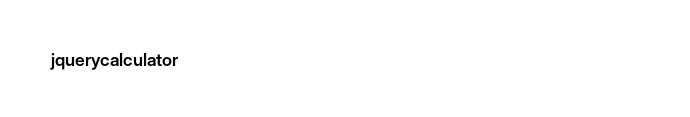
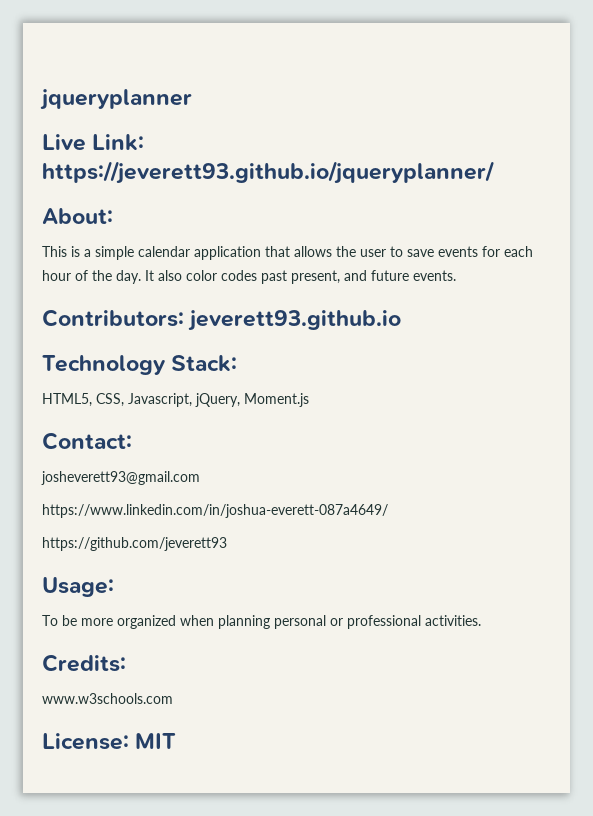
- jquerycalculator
+ jqueryplanner
+ Live Link: https://jeverett93.github.io/jqueryplanner/
+ About:
+ This is a simple calendar application that allows the user to save events for each hour of the day. It also color codes past present, and future events.
+ Contributors: jeverett93.github.io
+ Technology Stack:
+ HTML5, CSS, Javascript, jQuery, Moment.js
+ Contact:
+ josheverett93@gmail.com
+ https://www.linkedin.com/in/joshua-everett-087a4649/
+ https://github.com/jeverett93
+ Usage:
+ To be more organized when planning personal or professional activities.
+ Credits:
+ www.w3schools.com
+ License: MIT

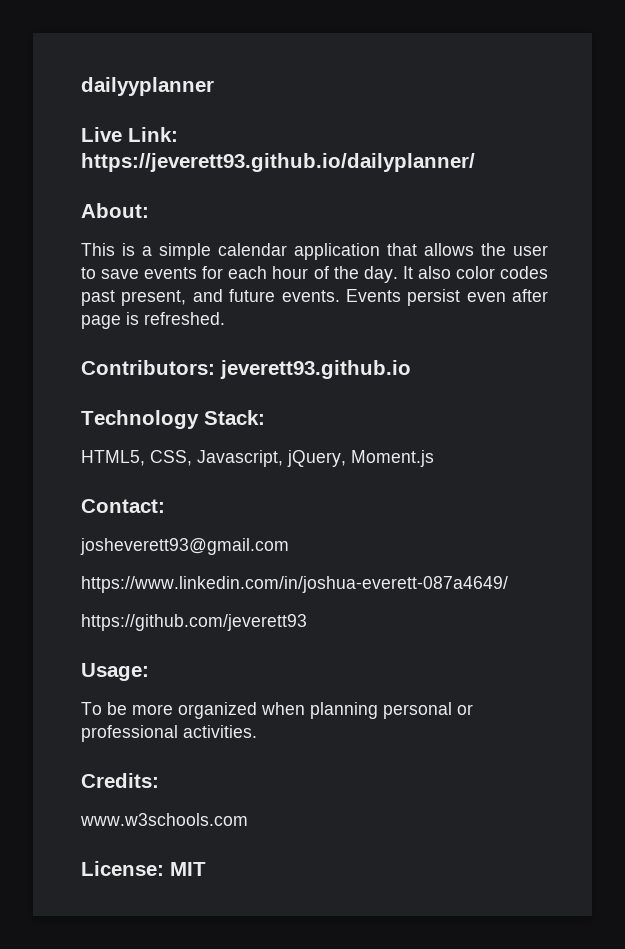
- jqueryplanner
+ dailyyplanner
- Live Link: https://jeverett93.github.io/jqueryplanner/
+ Live Link: https://jeverett93.github.io/dailyplanner/
+ Events persist even after page is refreshed.

